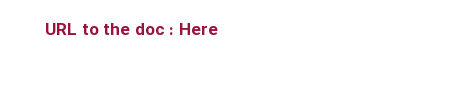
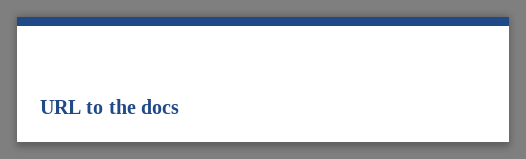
- URL to the doc : Here
+ URL to the docs

